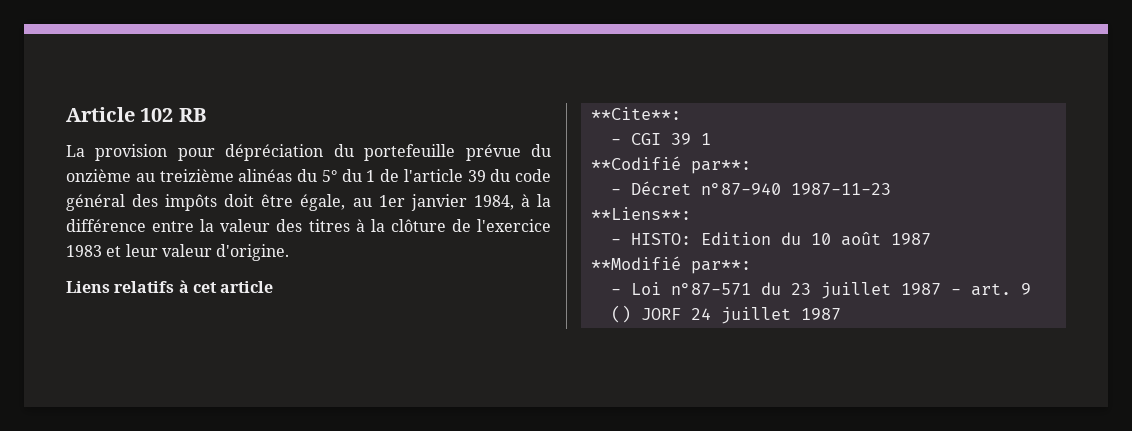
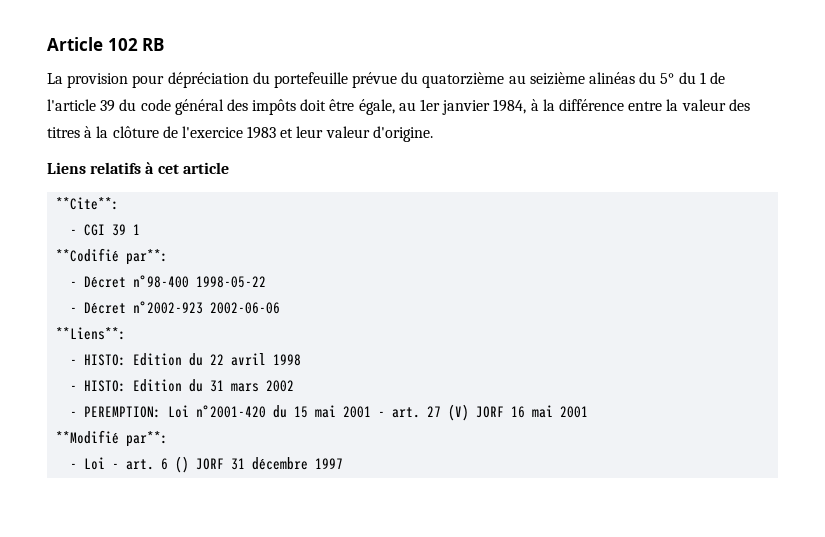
- La provision pour dépréciation du portefeuille prévue du onzième au treizième alinéas du 5° du 1 de l'article 39 du code général des impôts doit être égale, au 1er janvier 1984, à la différence entre la valeur des titres à la clôture de l'exercice 1983 et leur valeur d'origine.
+ La provision pour dépréciation du portefeuille prévue du quatorzième au seizième alinéas du 5° du 1 de l'article 39 du code général des impôts doit être égale, au 1er janvier 1984, à la différence entre la valeur des titres à la clôture de l'exercice 1983 et leur valeur d'origine.
- - Décret n°87-940 1987-11-23
+ - Décret n°98-400 1998-05-22
+ - Décret n°2002-923 2002-06-06
- - HISTO: Edition du 10 août 1987
+ - HISTO: Edition du 22 avril 1998
+ - HISTO: Edition du 31 mars 2002
+ - PEREMPTION: Loi n°2001-420 du 15 mai 2001 - art. 27 (V) JORF 16 mai 2001
- - Loi n°87-571 du 23 juillet 1987 - art. 9 () JORF 24 juillet 1987
+ - Loi - art. 6 () JORF 31 décembre 1997

